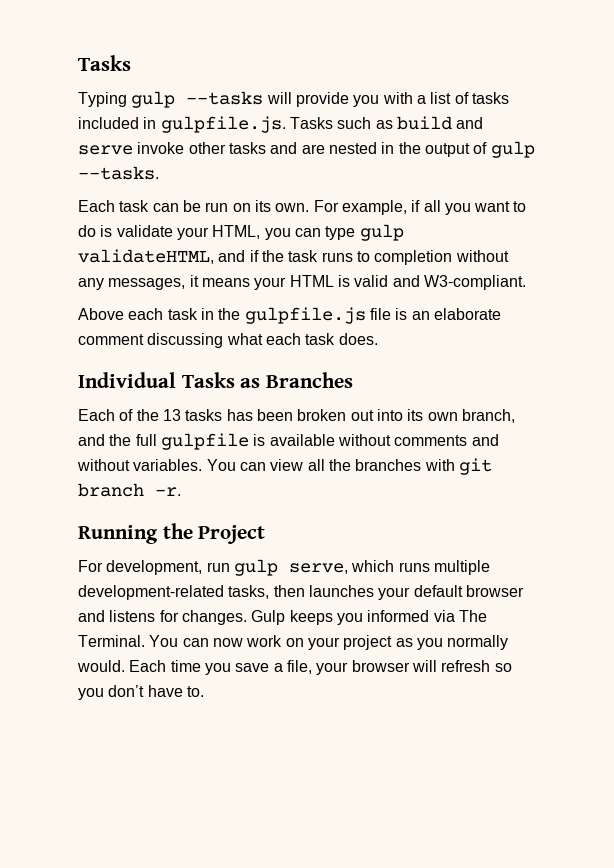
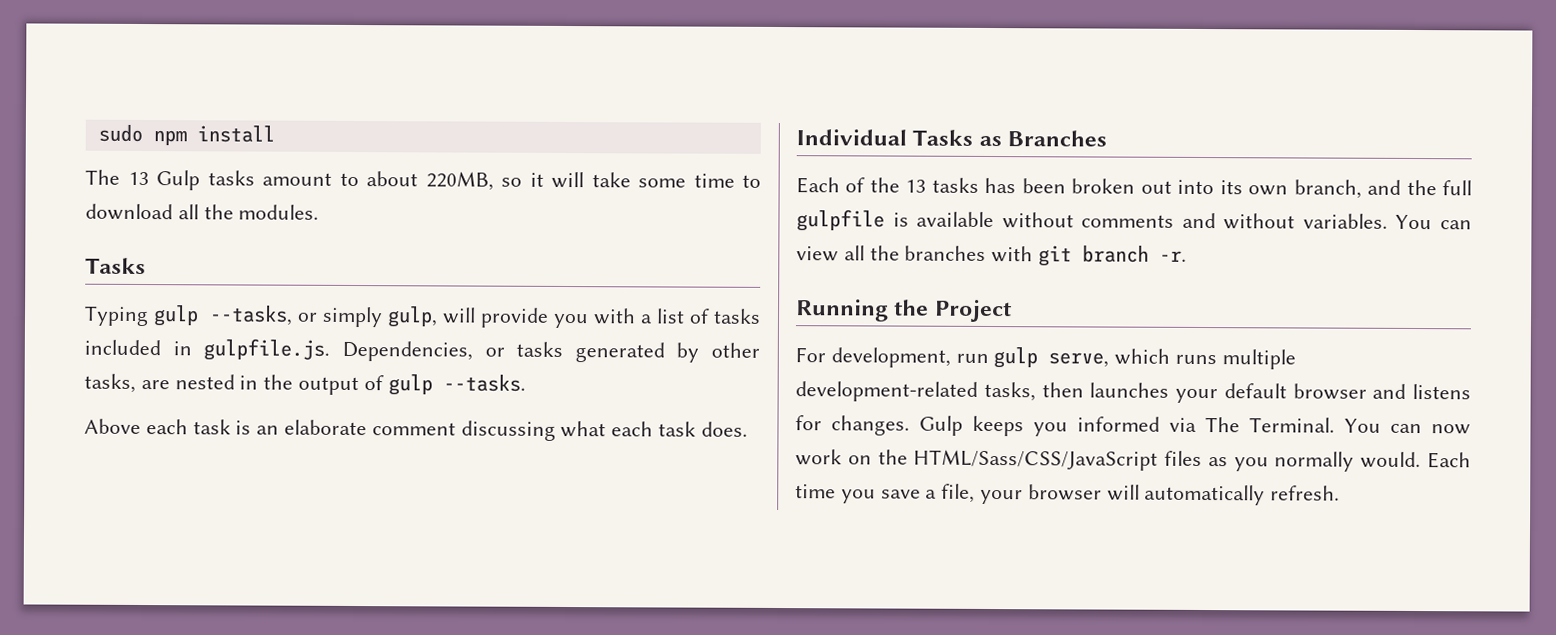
+ sudo npm install
+ The 13 Gulp tasks amount to about 220MB, so it will take some time to download all the modules.
- Typing gulp --tasks will provide you with a list of tasks included in gulpfile.js. Tasks such as build and serve invoke other tasks and are nested in the output of gulp --tasks.
+ Typing gulp --tasks, or simply gulp, will provide you with a list of tasks included in gulpfile.js. Dependencies, or tasks generated by other tasks, are nested in the output of gulp --tasks.
- Each task can be run on its own. For example, if all you want to do is validate your HTML, you can type gulp validateHTML, and if the task runs to completion without any messages, it means your HTML is valid and W3-compliant.
- Above each task in the gulpfile.js file is an elaborate comment discussing what each task does.
+ Above each task is an elaborate comment discussing what each task does.
- You can now work on your project as you normally would.
+ You can now work on the HTML/Sass/CSS/JavaScript files as you normally would.
- Each time you save a file, your browser will refresh so you don’t have to.
+ Each time you save a file, your browser will automatically refresh.

